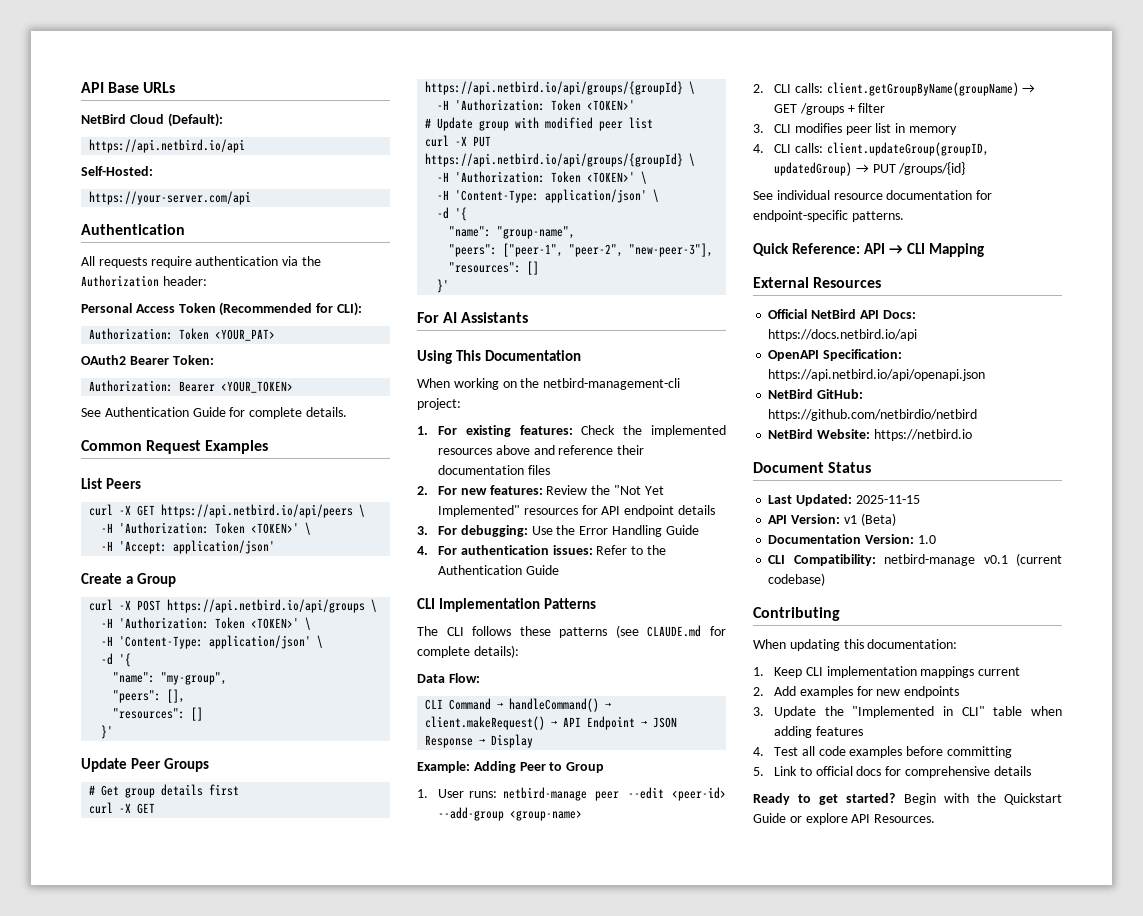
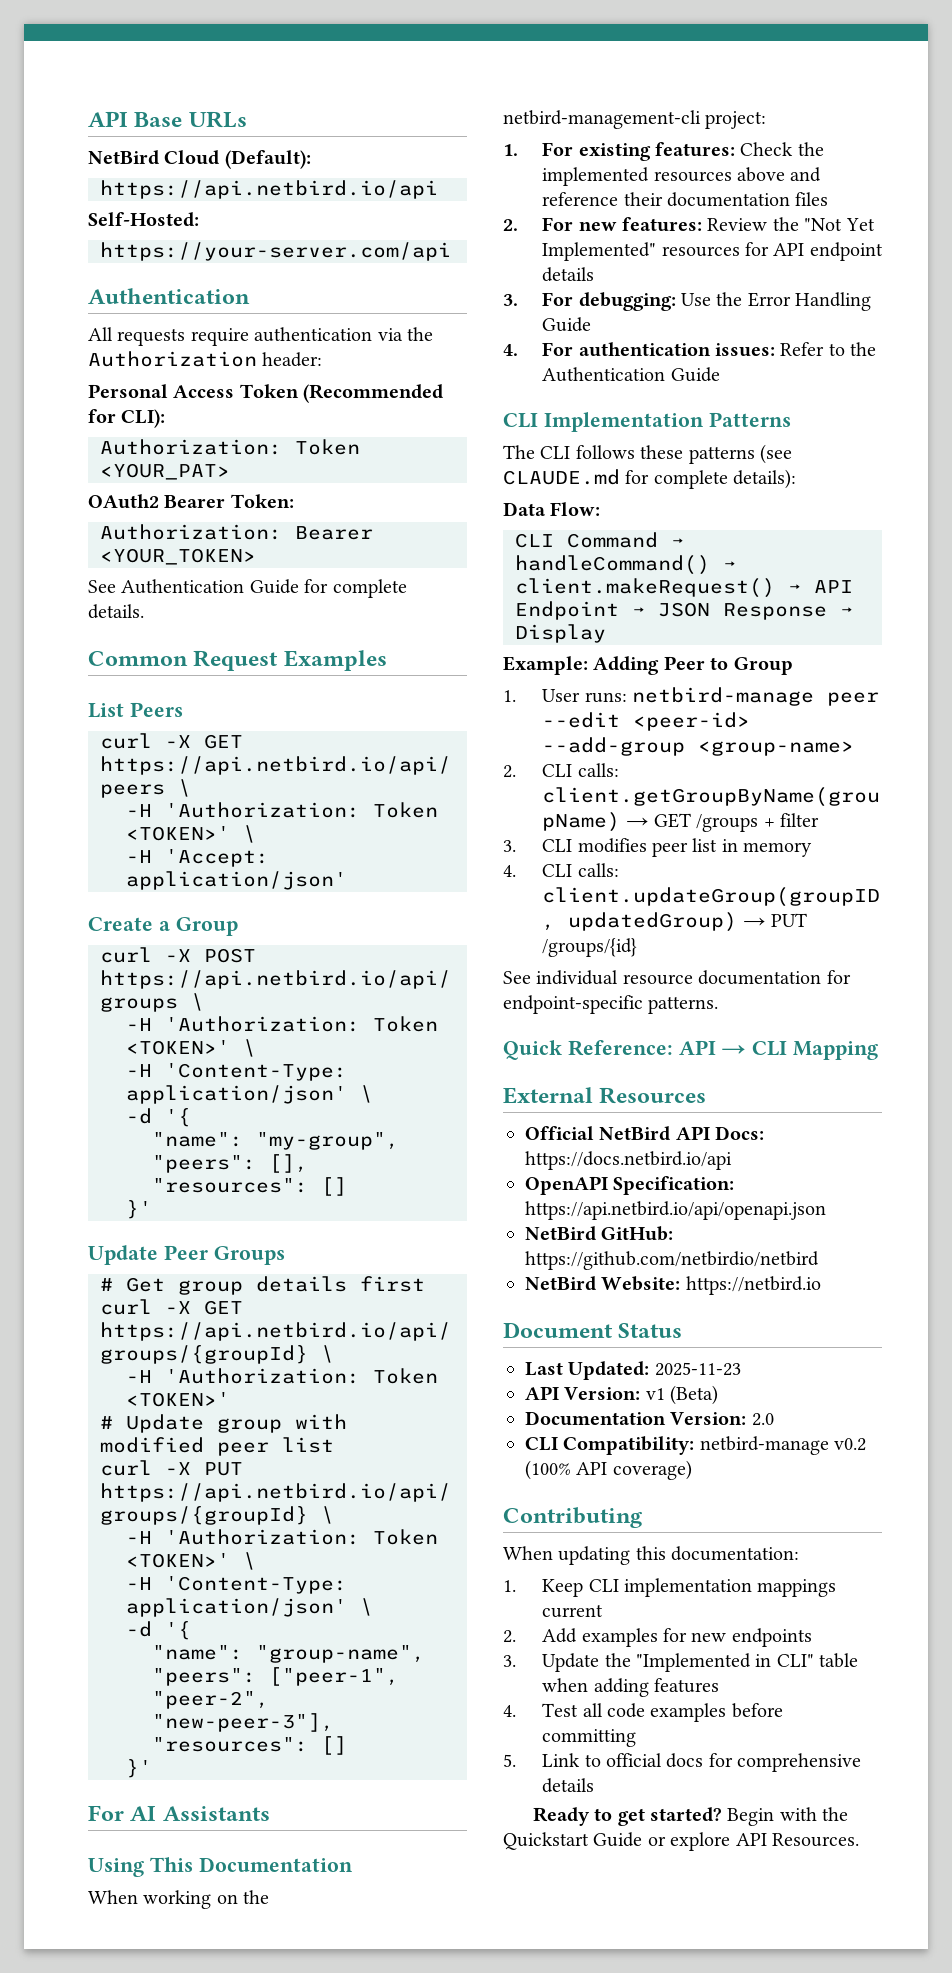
- Last Updated: 2025-11-15
+ Last Updated: 2025-11-23
- Documentation Version: 1.0
+ Documentation Version: 2.0
- CLI Compatibility: netbird-manage v0.1 (current codebase)
+ CLI Compatibility: netbird-manage v0.2 (100% API coverage)

